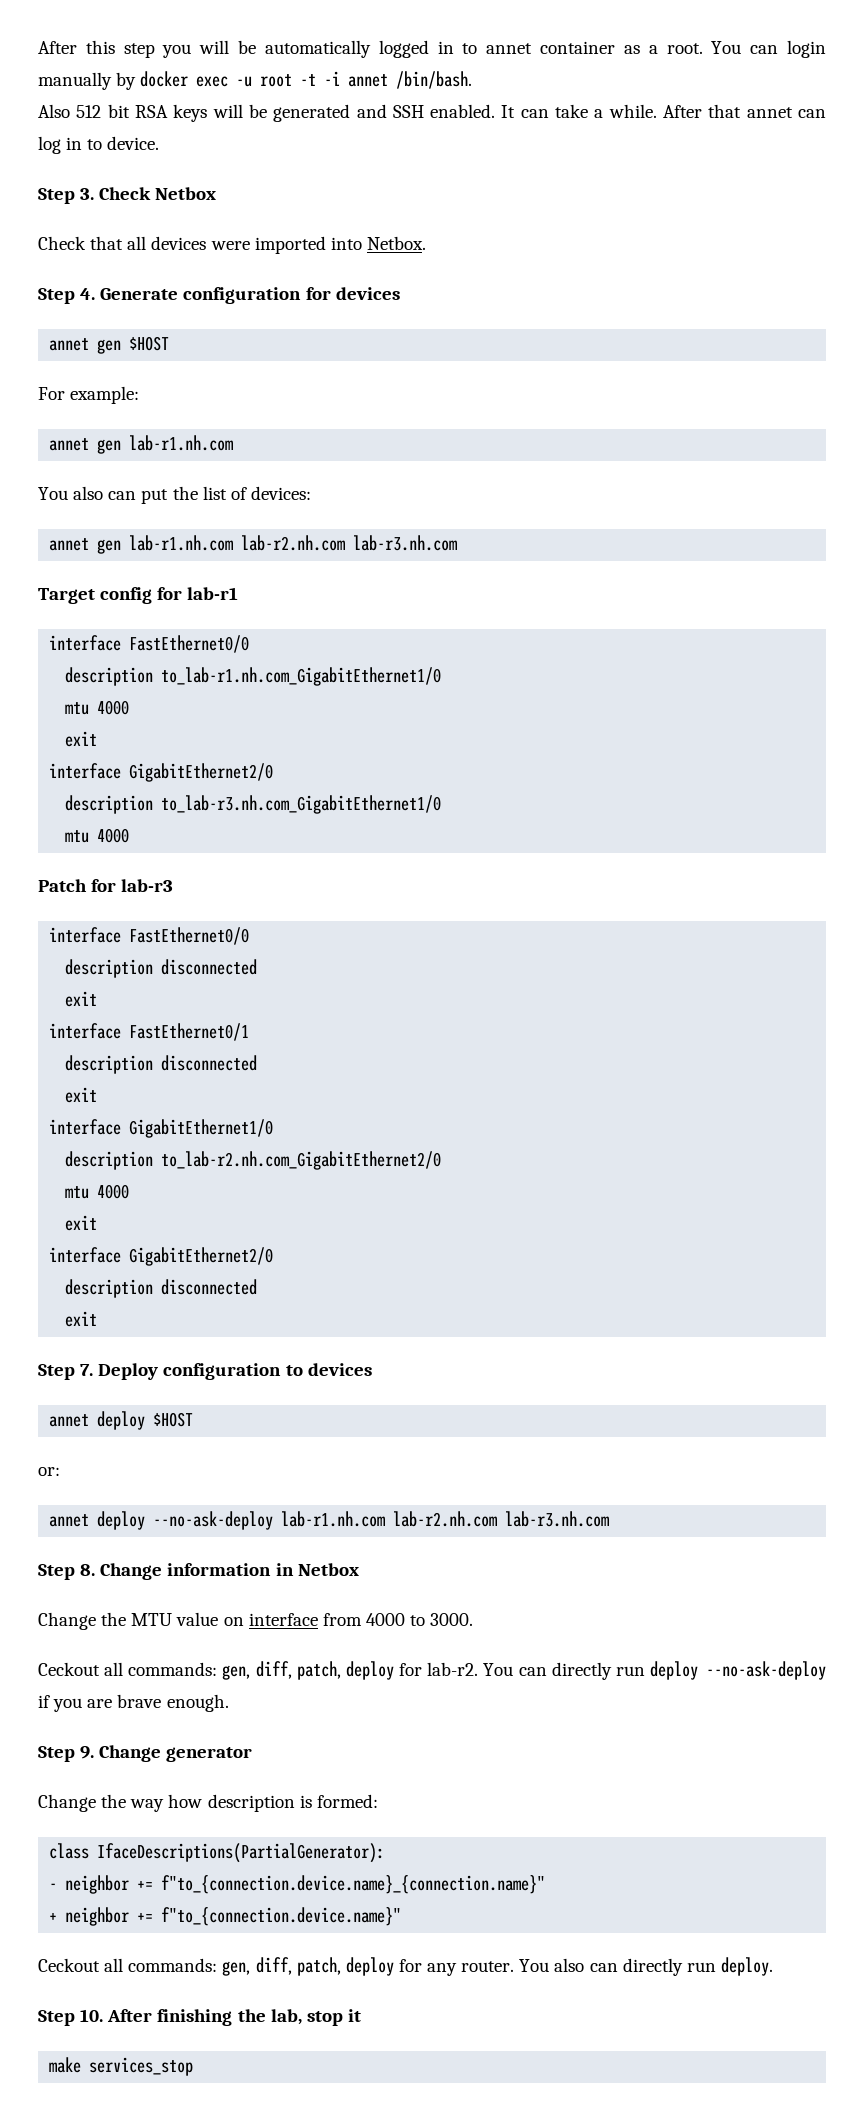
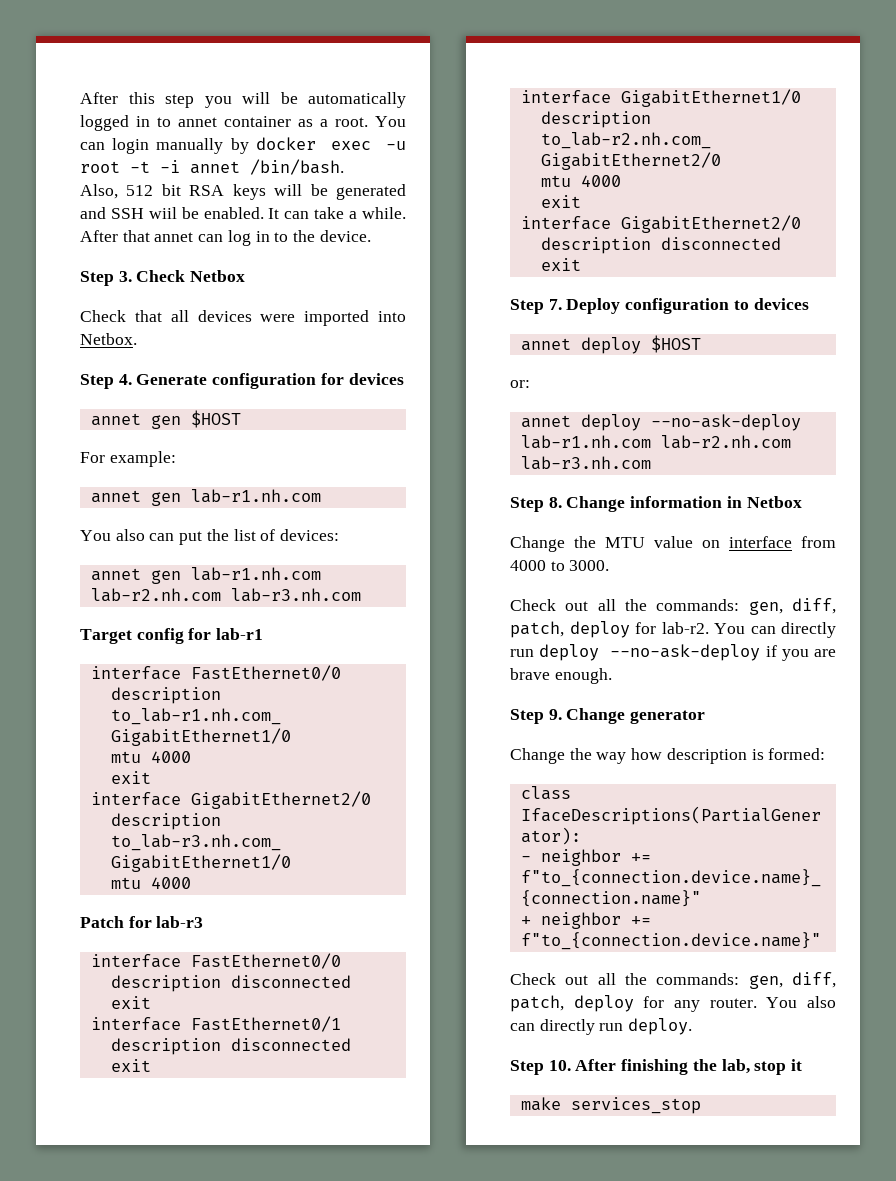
- Also 512 bit RSA keys will be generated and SSH enabled.
+ Also, 512 bit RSA keys will be generated and SSH wiil be enabled.
- After that annet can log in to device.
+ After that annet can log in to the device.
- Ceckout all commands: gen, diff, patch, deploy for lab-r2.
+ Check out all the commands: gen, diff, patch, deploy for lab-r2.
- Ceckout all commands: gen, diff, patch, deploy for any router.
+ Check out all the commands: gen, diff, patch, deploy for any router.

